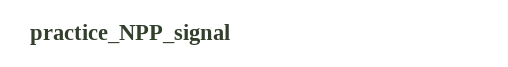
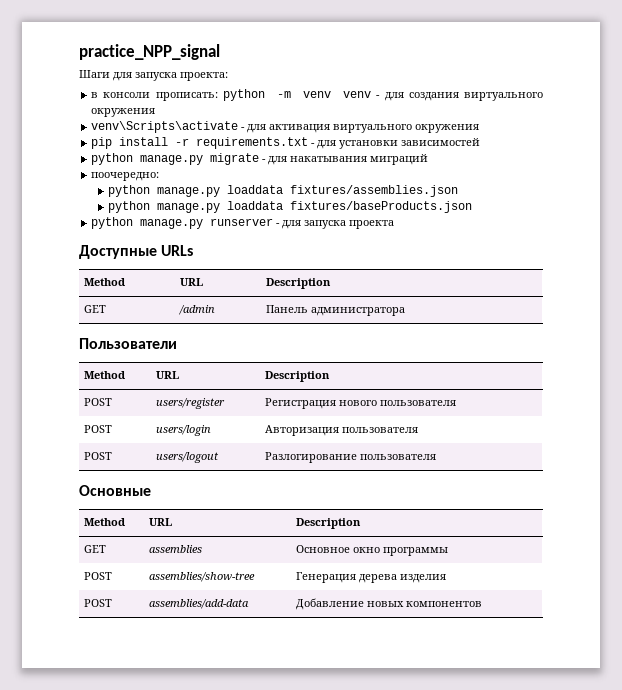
+ Шаги для запуска проекта:
+ в консоли прописать: python -m venv venv - для создания виртуального окружения
+ venv\Scripts\activate - для активация виртуального окружения
+ pip install -r requirements.txt - для установки зависимостей
+ python manage.py migrate - для накатывания миграций
+ поочередно:
+ python manage.py loaddata fixtures/assemblies.json
+ python manage.py loaddata fixtures/baseProducts.json
+ python manage.py runserver - для запуска проекта
+ Доступные URLs
+ Method | URL | Description
+ GET | /admin | Панель администратора
+ Пользователи
+ Method | URL | Description
+ POST | users/register | Регистрация нового пользователя
+ POST | users/login | Авторизация пользователя
+ POST | users/logout | Разлогирование пользователя
+ Основные
+ Method | URL | Description
+ GET | assemblies | Основное окно программы
+ POST | assemblies/show-tree | Генерация дерева изделия
+ POST | assemblies/add-data | Добавление новых компонентов

